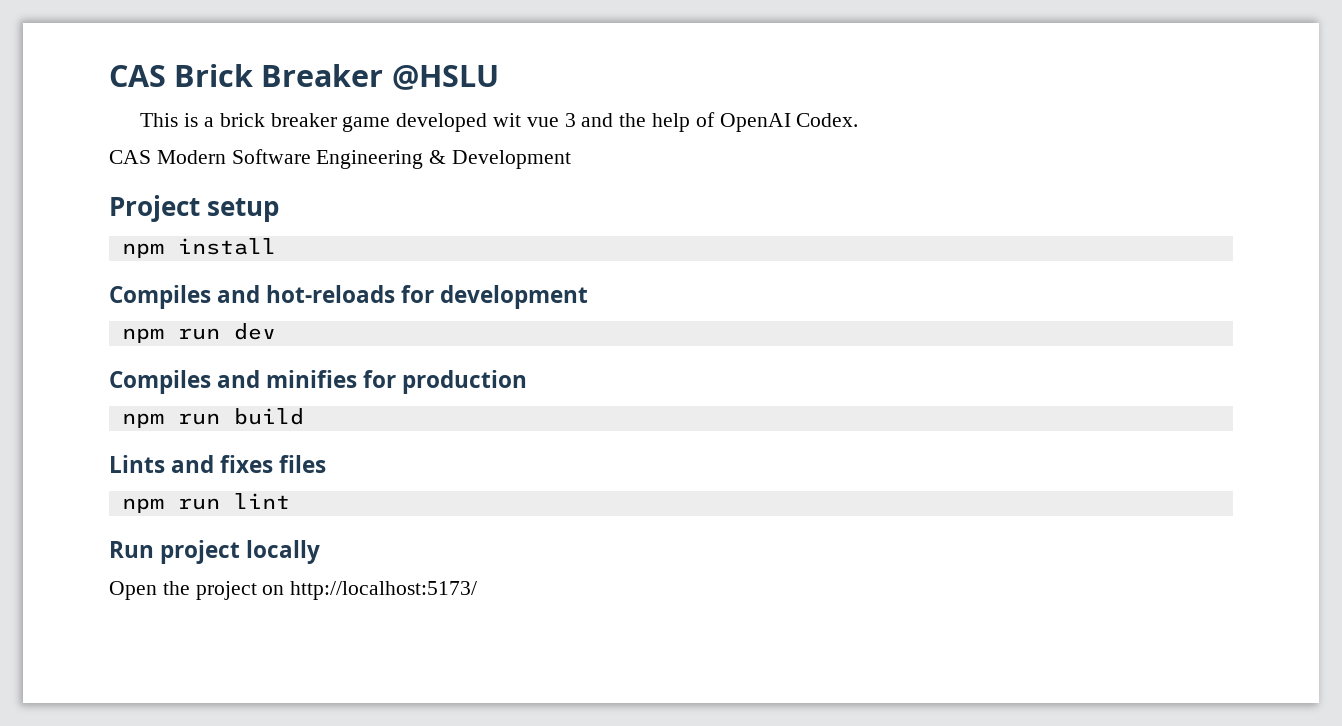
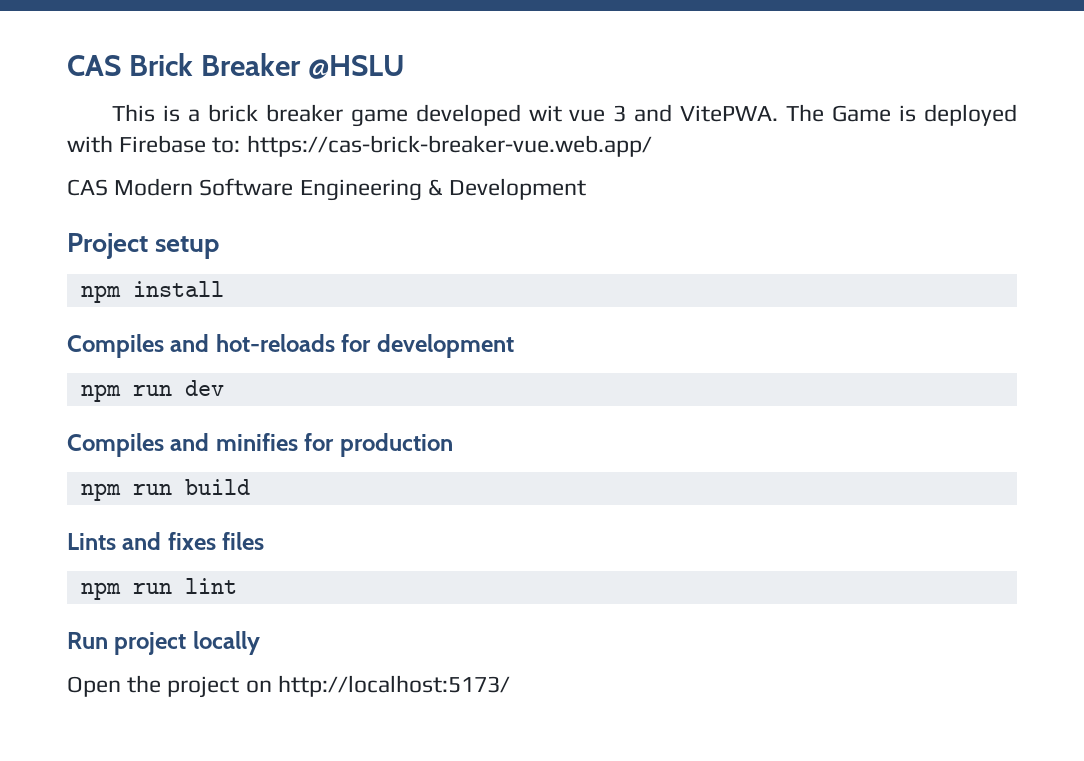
- This is a brick breaker game developed wit vue 3 and the help of OpenAI Codex.
+ This is a brick breaker game developed wit vue 3 and VitePWA. The Game is deployed with Firebase to: https://cas-brick-breaker-vue.web.app/

